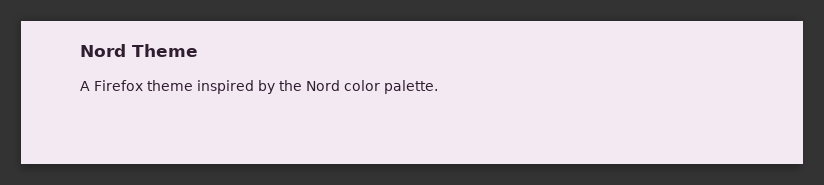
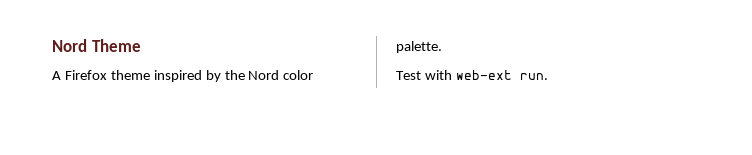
+ Test with web-ext run.

